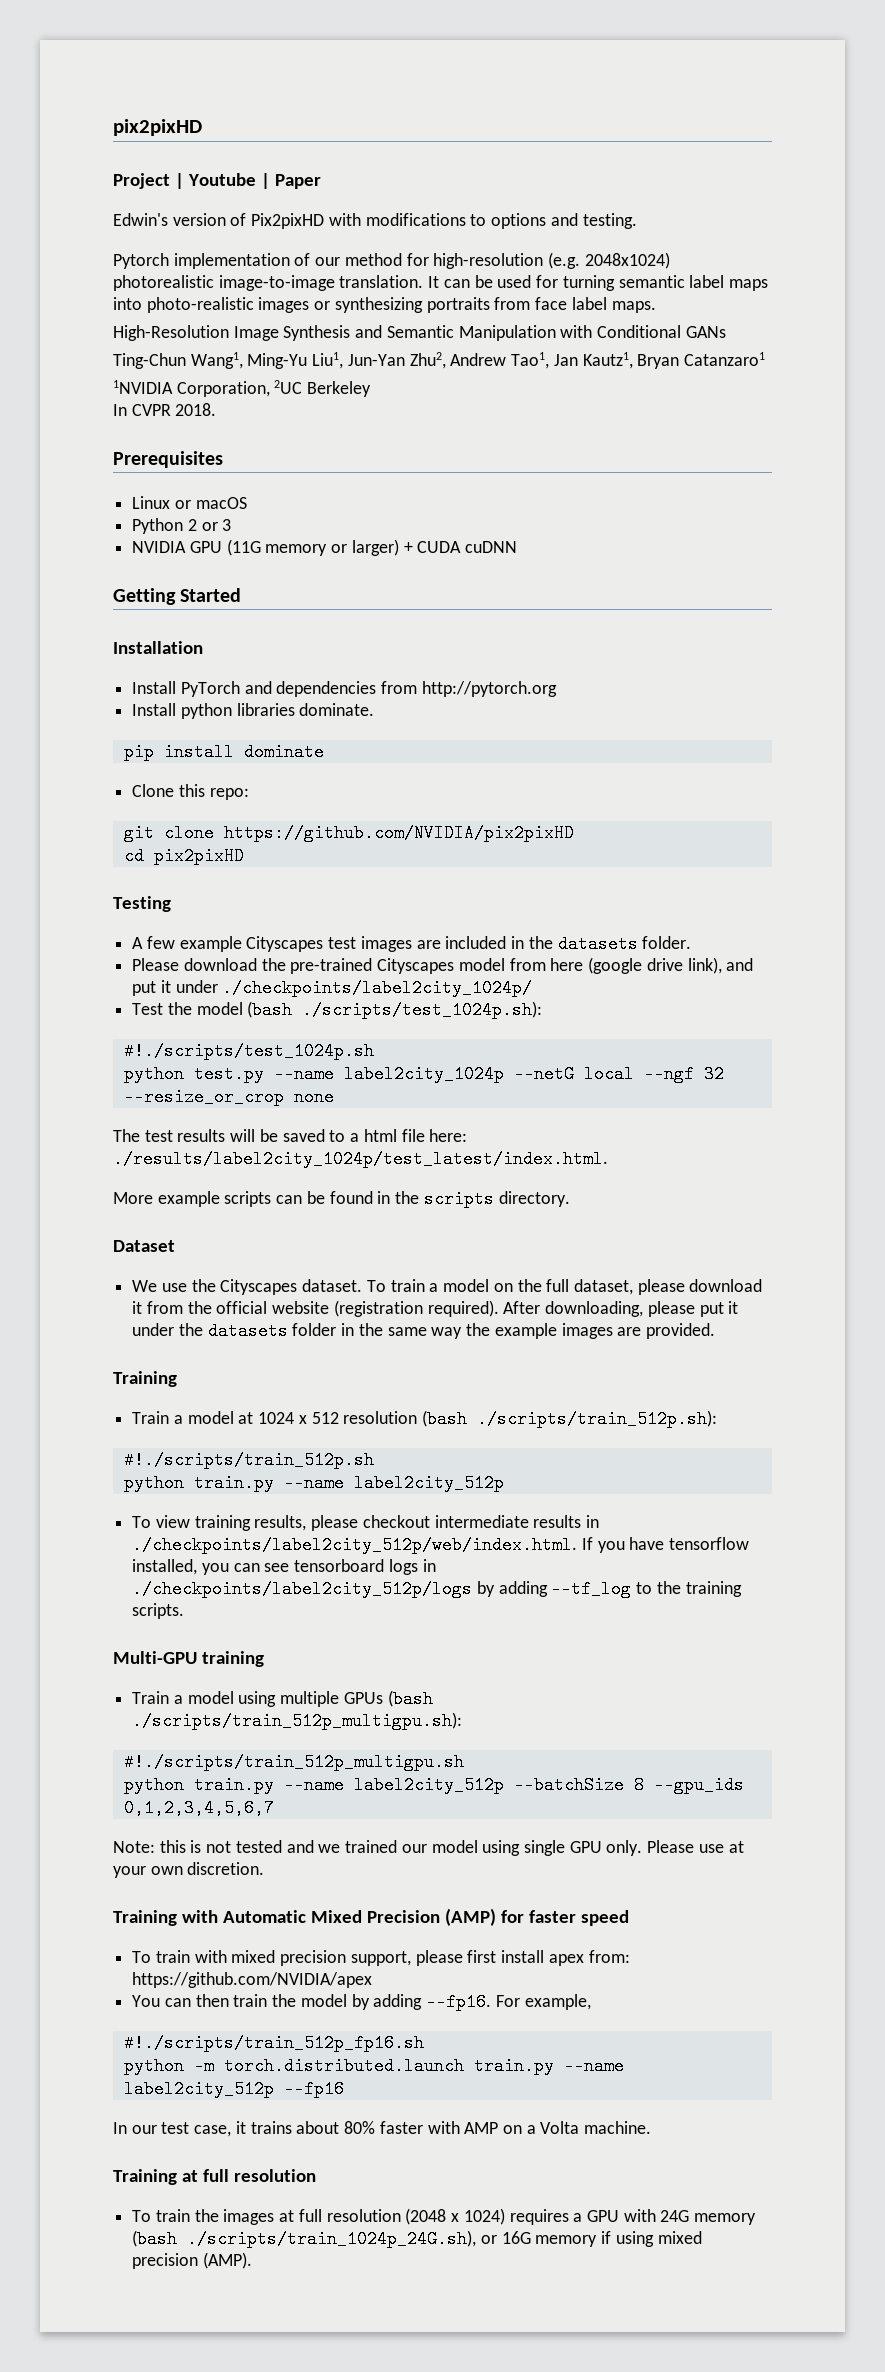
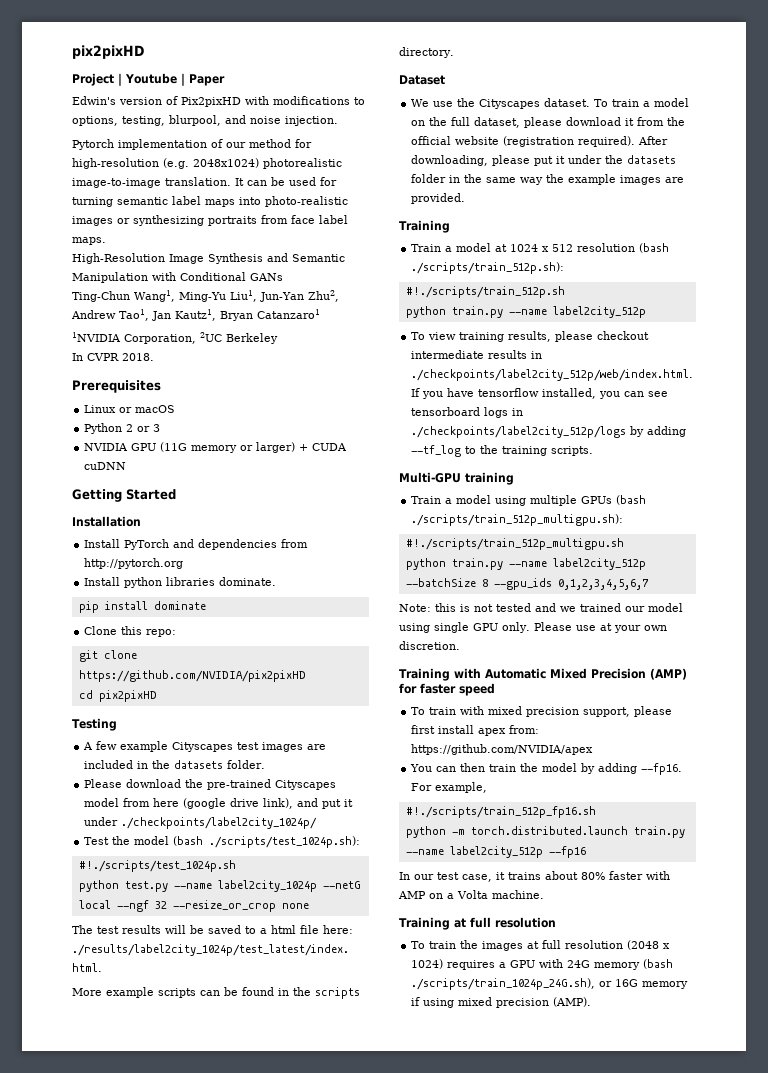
- Edwin's version of Pix2pixHD with modifications to options and testing.
+ Edwin's version of Pix2pixHD with modifications to options, testing, blurpool, and noise injection.

